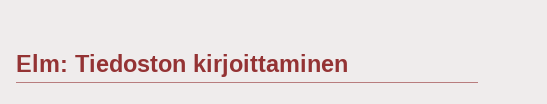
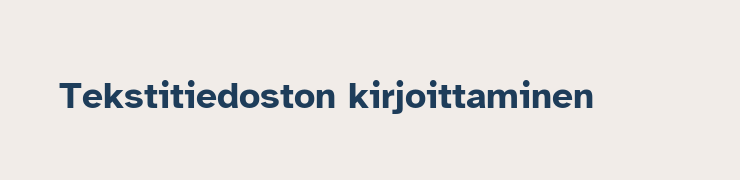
- Elm: Tiedoston kirjoittaminen
+ Tekstitiedoston kirjoittaminen

